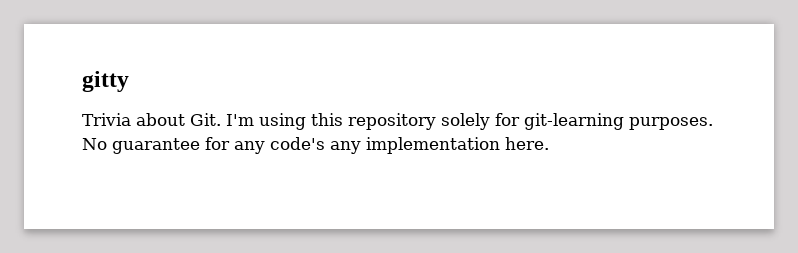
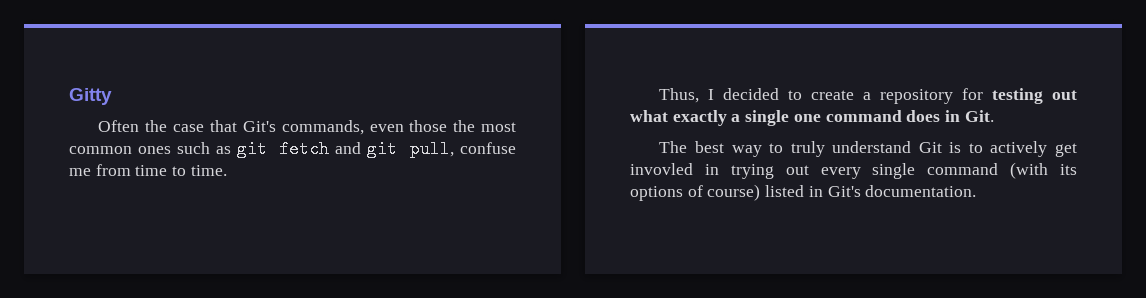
- gitty
- Trivia about Git. I'm using this repository solely for git-learning purposes. No guarantee for any code's any implementation here.
+ Gitty
+ Often the case that Git's commands, even those the most common ones such as git fetch and git pull, confuse me from time to time.
+ Thus, I decided to create a repository for testing out what exactly a single one command does in Git.
+ The best way to truly understand Git is to actively get invovled in trying out every single command (with its options of course) listed in Git's documentation.

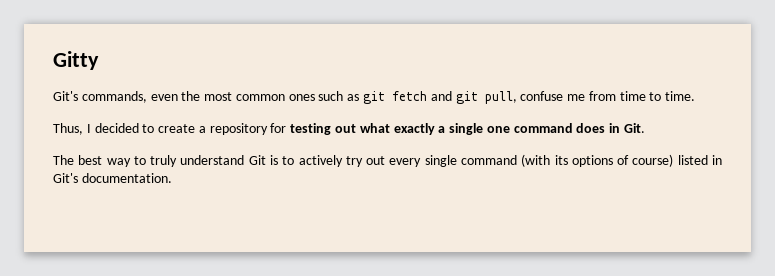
- Often the case that Git's commands, even those the most common ones such as git fetch and git pull, confuse me from time to time.
+ Git's commands, even the most common ones such as git fetch and git pull, confuse me from time to time.
- The best way to truly understand Git is to actively get invovled in trying out every single command (with its options of course) listed in Git's documentation.
+ The best way to truly understand Git is to actively try out every single command (with its options of course) listed in Git's documentation.

